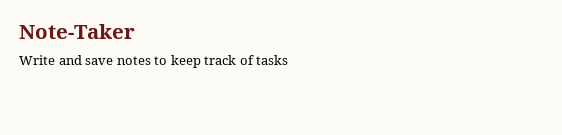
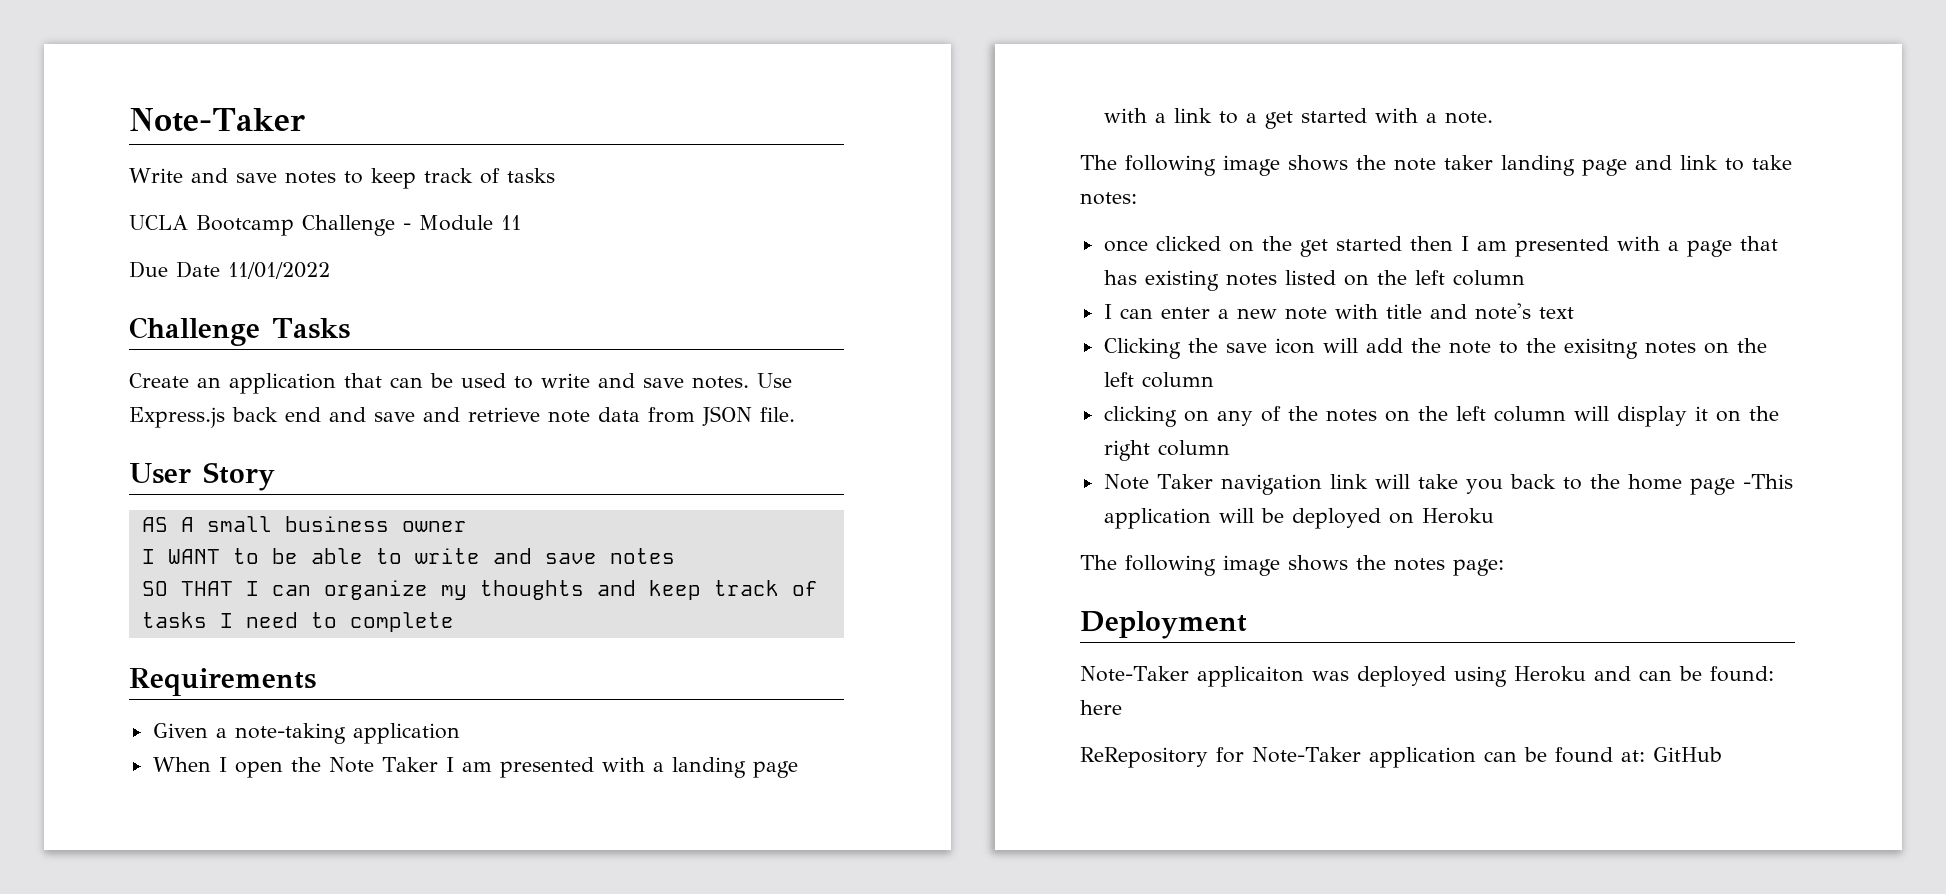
+ UCLA Bootcamp Challenge - Module 11
+ Due Date 11/01/2022
+ Challenge Tasks
+ Create an application that can be used to write and save notes. Use Express.js back end and save and retrieve note data from JSON file.
+ User Story
+ AS A small business owner
+ I WANT to be able to write and save notes
+ SO THAT I can organize my thoughts and keep track of tasks I need to complete
+ Requirements
+ Given a note-taking application
+ When I open the Note Taker I am presented with a landing page with a link to a get started with a note.
+ The following image shows the note taker landing page and link to take notes:
+ once clicked on the get started then I am presented with a page that has existing notes listed on the left column
+ I can enter a new note with title and note's text
+ Clicking the save icon will add the note to the exisitng notes on the left column
+ clicking on any of the notes on the left column will display it on the right column
+ Note Taker navigation link will take you back to the home page -This application will be deployed on Heroku
+ The following image shows the notes page:
+ Deployment
+ Note-Taker applicaiton was deployed using Heroku and can be found: here
+ ReRepository for Note-Taker application can be found at: GitHub

